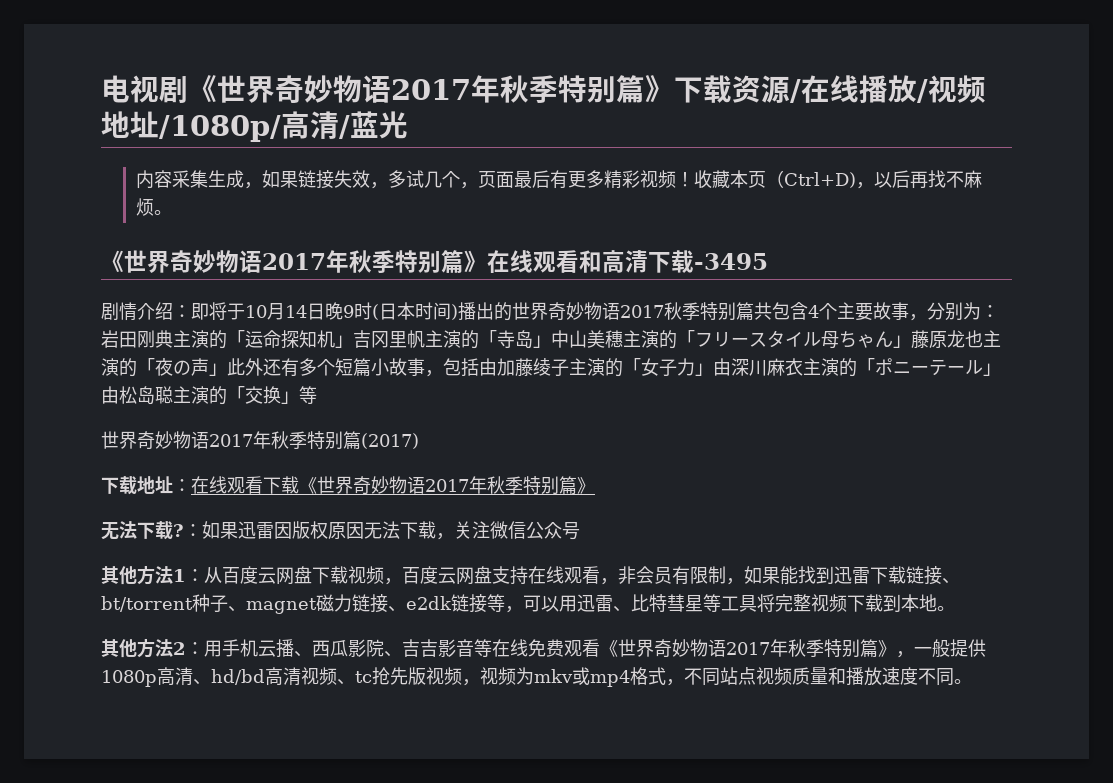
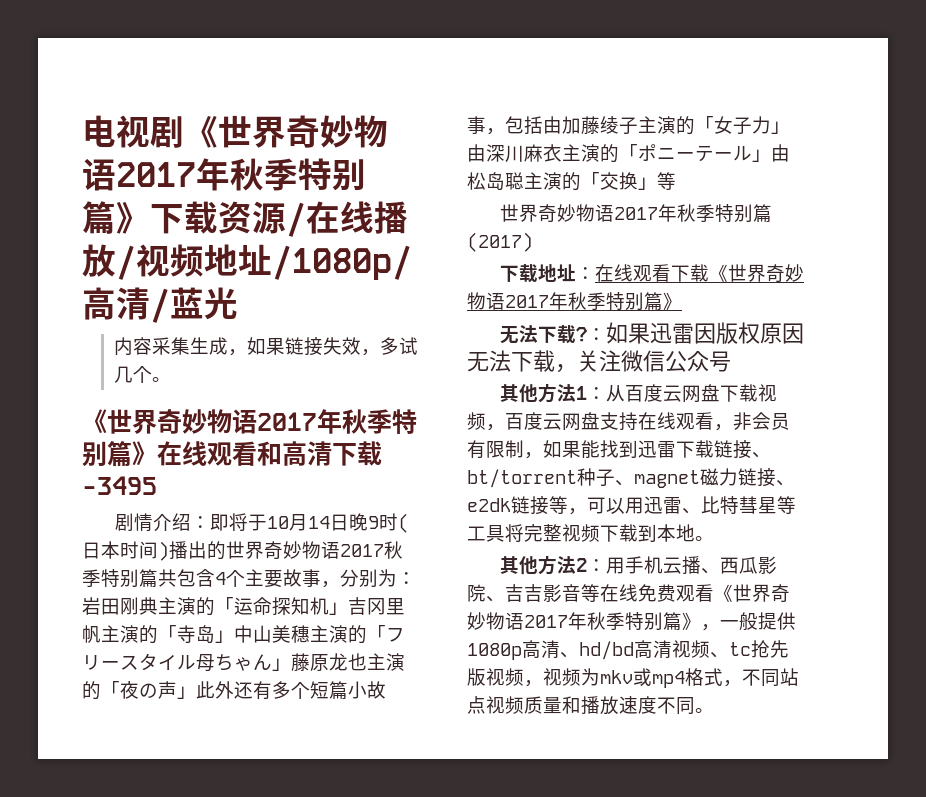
- 内容采集生成，如果链接失效，多试几个，页面最后有更多精彩视频！收藏本页（Ctrl+D)，以后再找不麻烦。
+ 内容采集生成，如果链接失效，多试几个。

